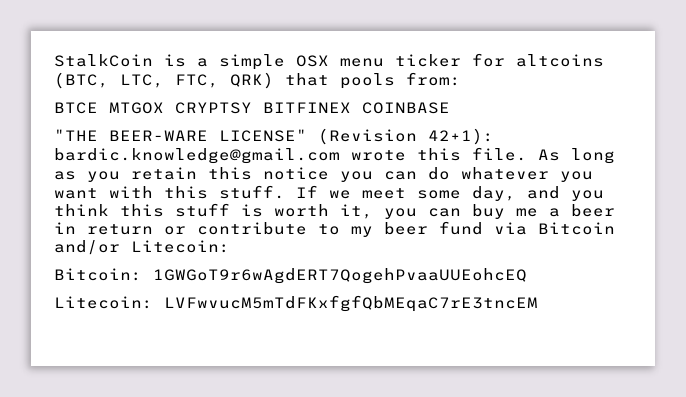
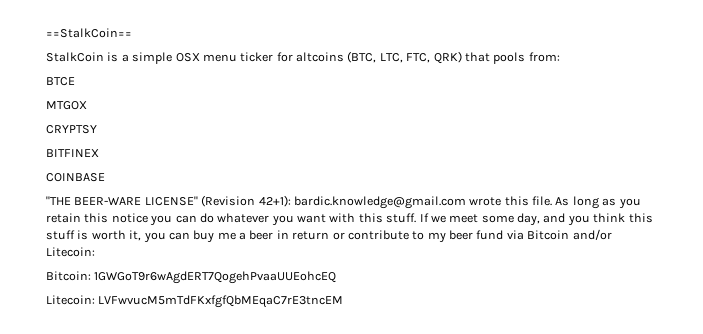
+ ==StalkCoin==
- BTCE MTGOX CRYPTSY BITFINEX COINBASE
+ BTCE
+ MTGOX
+ CRYPTSY
+ BITFINEX
+ COINBASE

